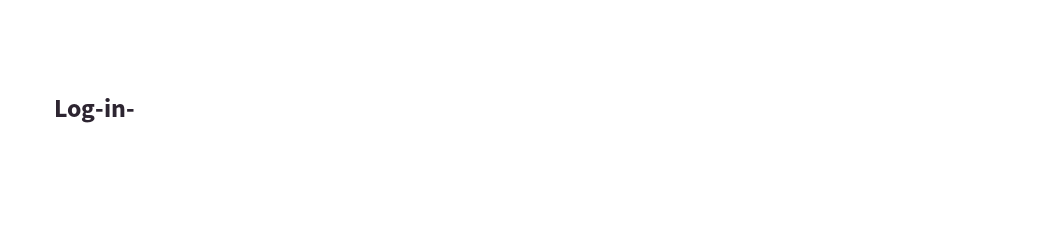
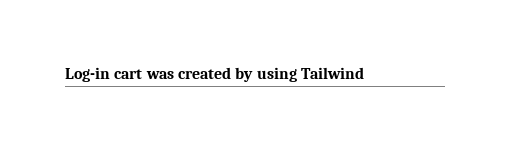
- Log-in-
+ Log-in cart was created by using Tailwind

